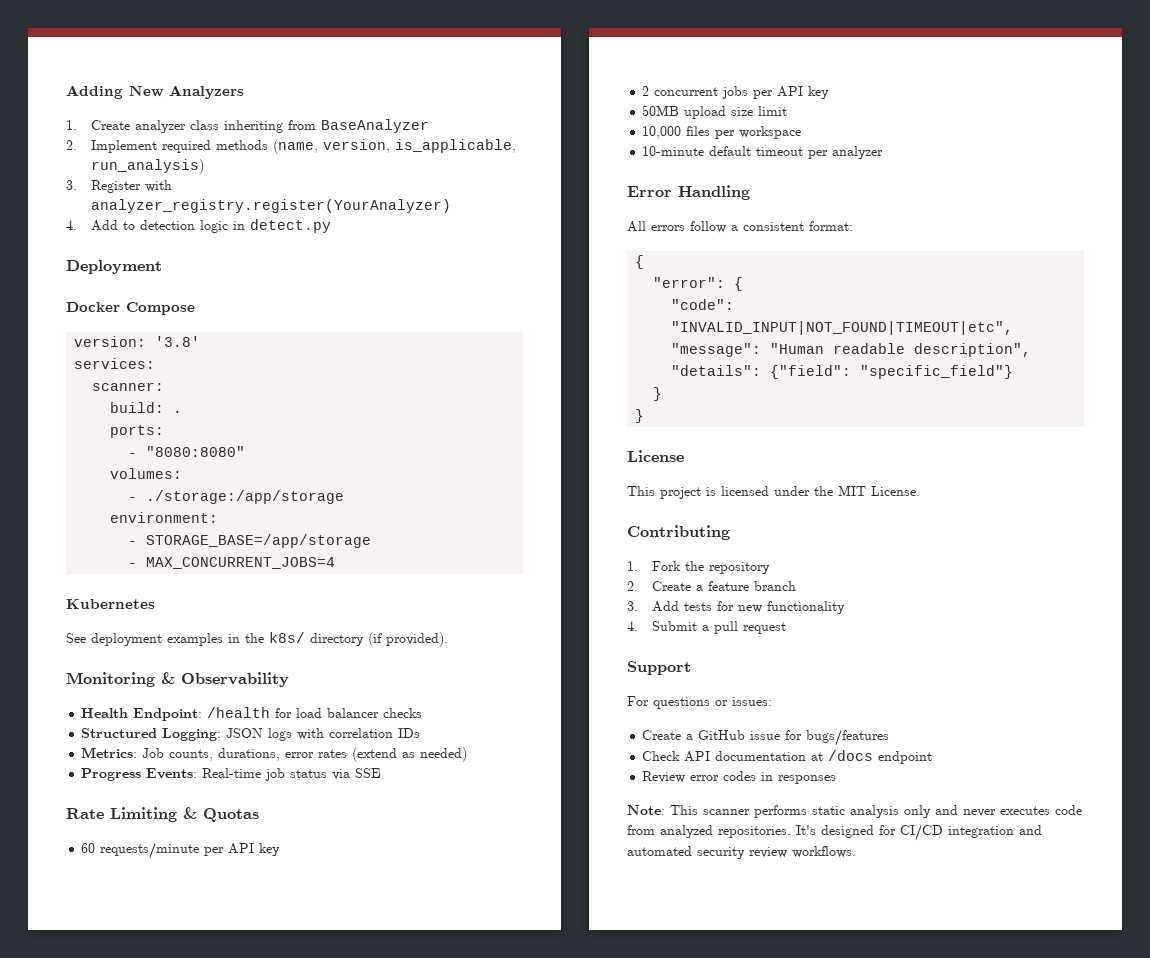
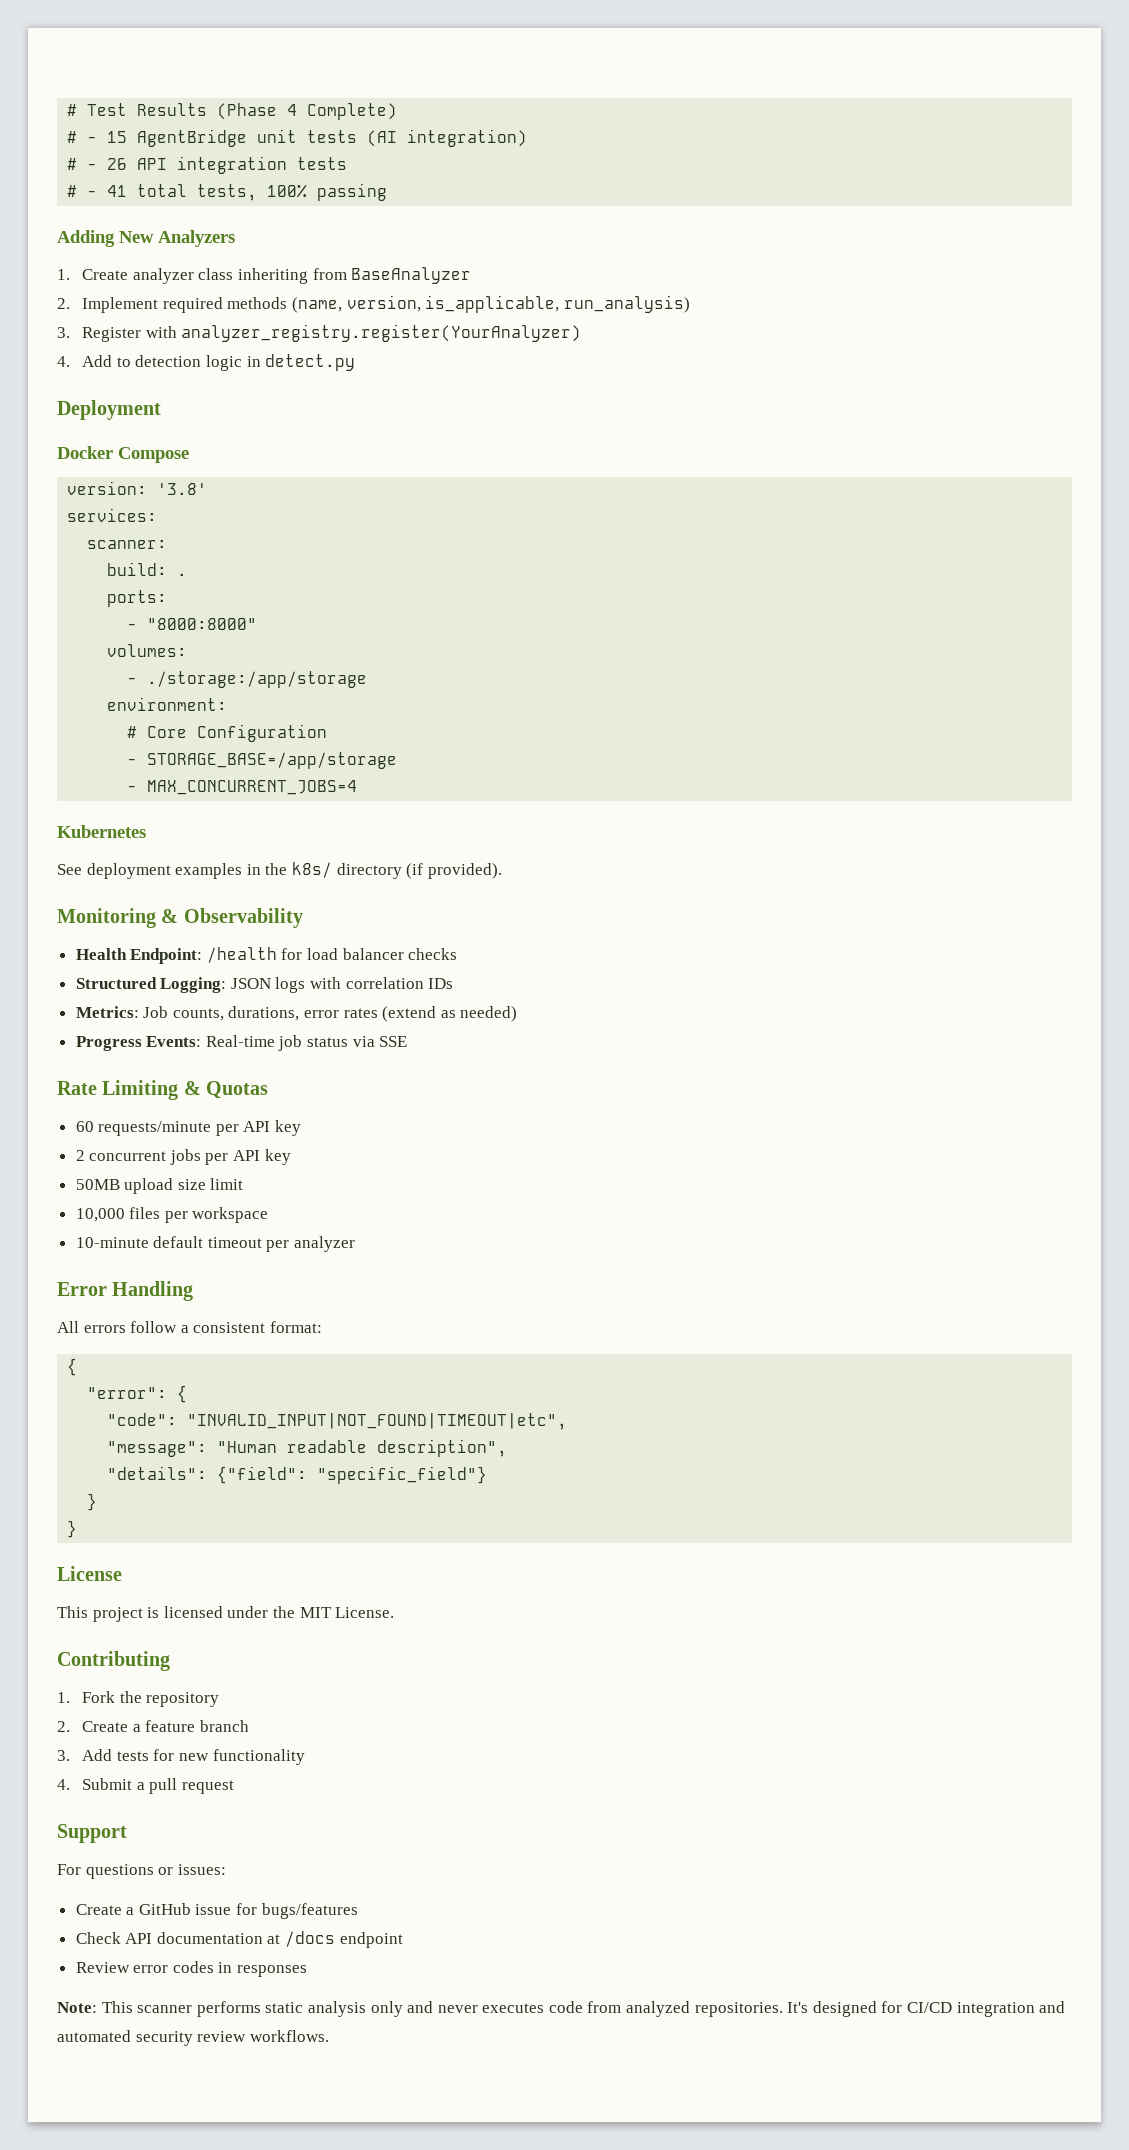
+ # Test Results (Phase 4 Complete)
+ # - 15 AgentBridge unit tests (AI integration)
+ # - 26 API integration tests
+ # - 41 total tests, 100% passing
- - "8080:8080"
+ - "8000:8000"
+ # Core Configuration

